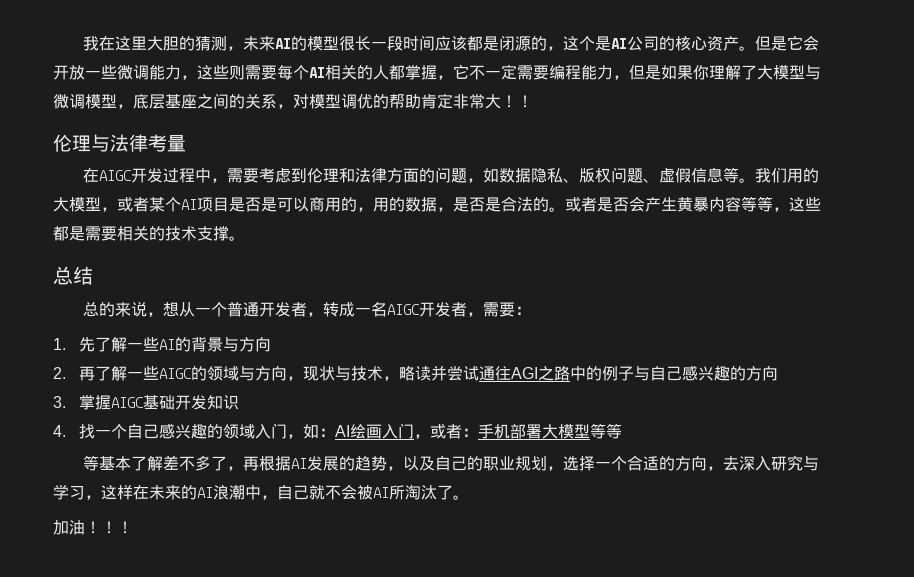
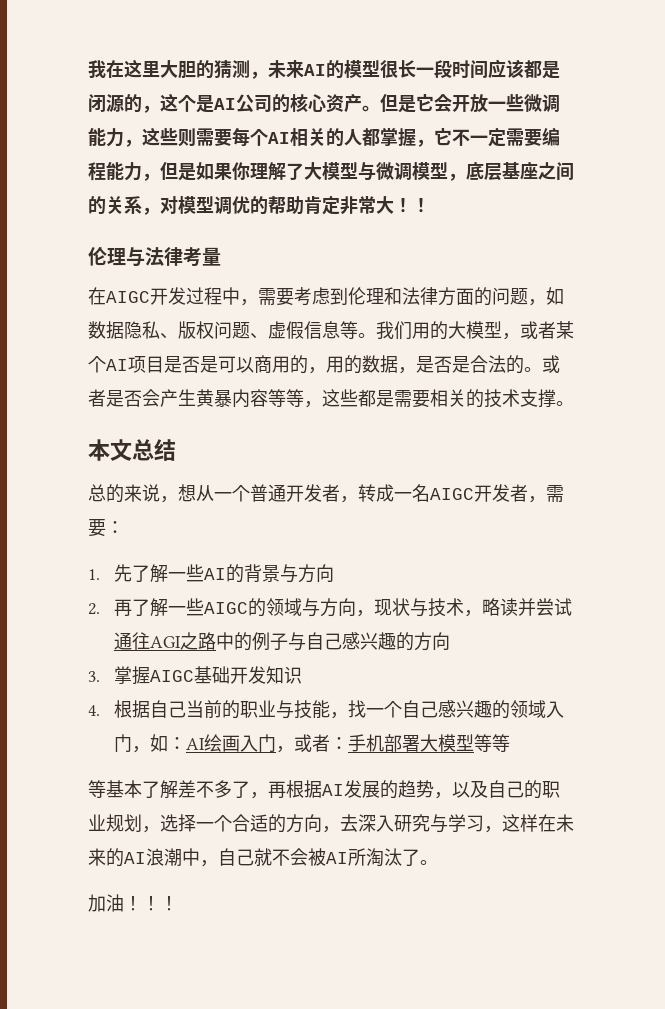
- 总结
+ 本文总结
- 4.找一个自己感兴趣的领域入门，如：AI绘画入门，或者：手机部署大模型等等
+ 4.根据自己当前的职业与技能，找一个自己感兴趣的领域入门，如：AI绘画入门，或者：手机部署大模型等等

